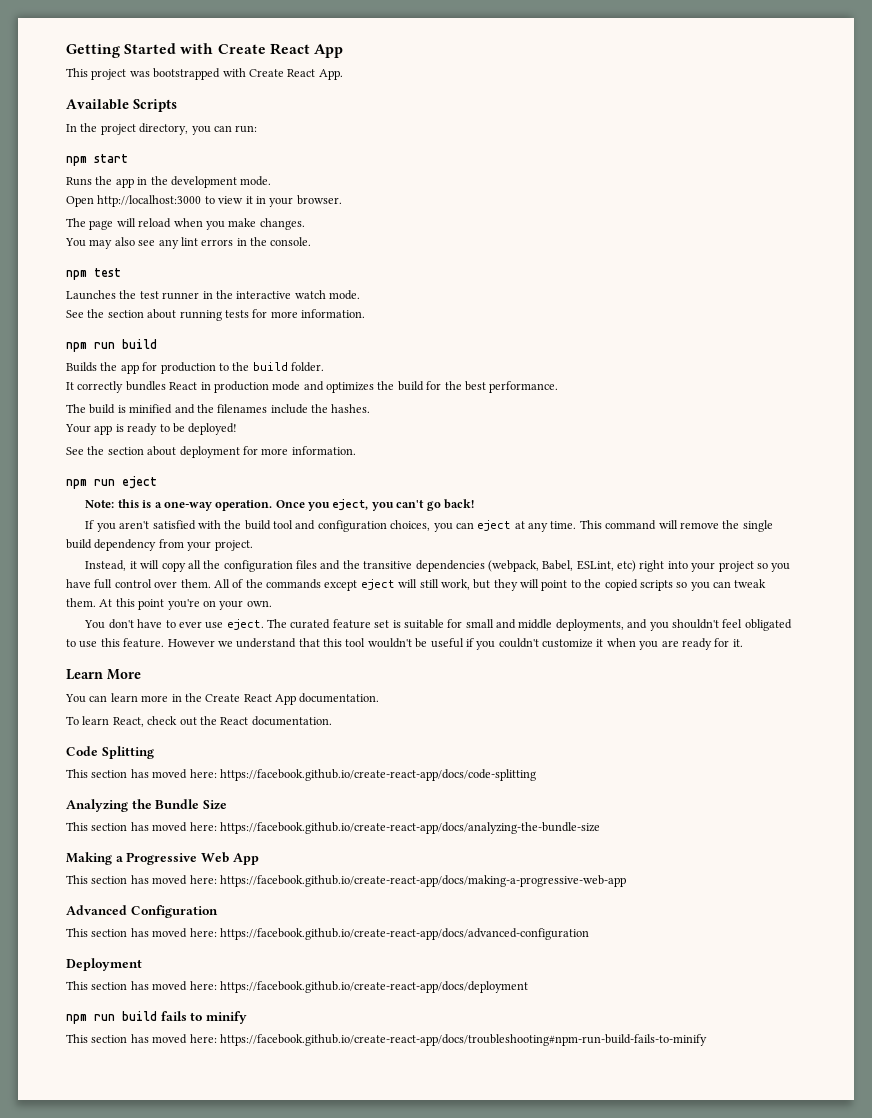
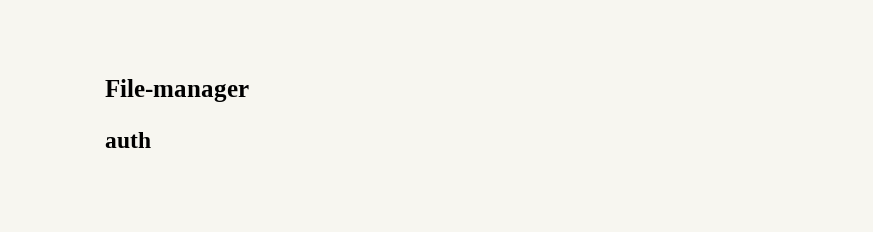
- Getting Started with Create React App
- This project was bootstrapped with Create React App.
- Available Scripts
- In the project directory, you can run:
- npm start
- Runs the app in the development mode.
- Open http://localhost:3000 to view it in your browser.
- The page will reload when you make changes.
- You may also see any lint errors in the console.
- npm test
- Launches the test runner in the interactive watch mode.
- See the section about running tests for more information.
- npm run build
- Builds the app for production to the build folder.
- It correctly bundles React in production mode and optimizes the build for the best performance.
- The build is minified and the filenames include the hashes.
- Your app is ready to be deployed!
- See the section about deployment for more information.
- npm run eject
- Note: this is a one-way operation. Once you eject, you can't go back!
- If you aren't satisfied with the build tool and configuration choices, you can eject at any time. This command will remove the single build dependency from your project.
- Instead, it will copy all the configuration files and the transitive dependencies (webpack, Babel, ESLint, etc) right into your project so you have full control over them. All of the commands except eject will still work, but they will point to the copied scripts so you can tweak them. At this point you're on your own.
- You don't have to ever use eject. The curated feature set is suitable for small and middle deployments, and you shouldn't feel obligated to use this feature. However we understand that this tool wouldn't be useful if you couldn't customize it when you are ready for it.
- Learn More
- You can learn more in the Create React App documentation.
- To learn React, check out the React documentation.
- Code Splitting
- This section has moved here: https://facebook.github.io/create-react-app/docs/code-splitting
- Analyzing the Bundle Size
- This section has moved here: https://facebook.github.io/create-react-app/docs/analyzing-the-bundle-size
- Making a Progressive Web App
- This section has moved here: https://facebook.github.io/create-react-app/docs/making-a-progressive-web-app
- Advanced Configuration
- This section has moved here: https://facebook.github.io/create-react-app/docs/advanced-configuration
- Deployment
- This section has moved here: https://facebook.github.io/create-react-app/docs/deployment
- npm run build fails to minify
- This section has moved here: https://facebook.github.io/create-react-app/docs/troubleshooting#npm-run-build-fails-to-minify
+ File-manager
+ auth

